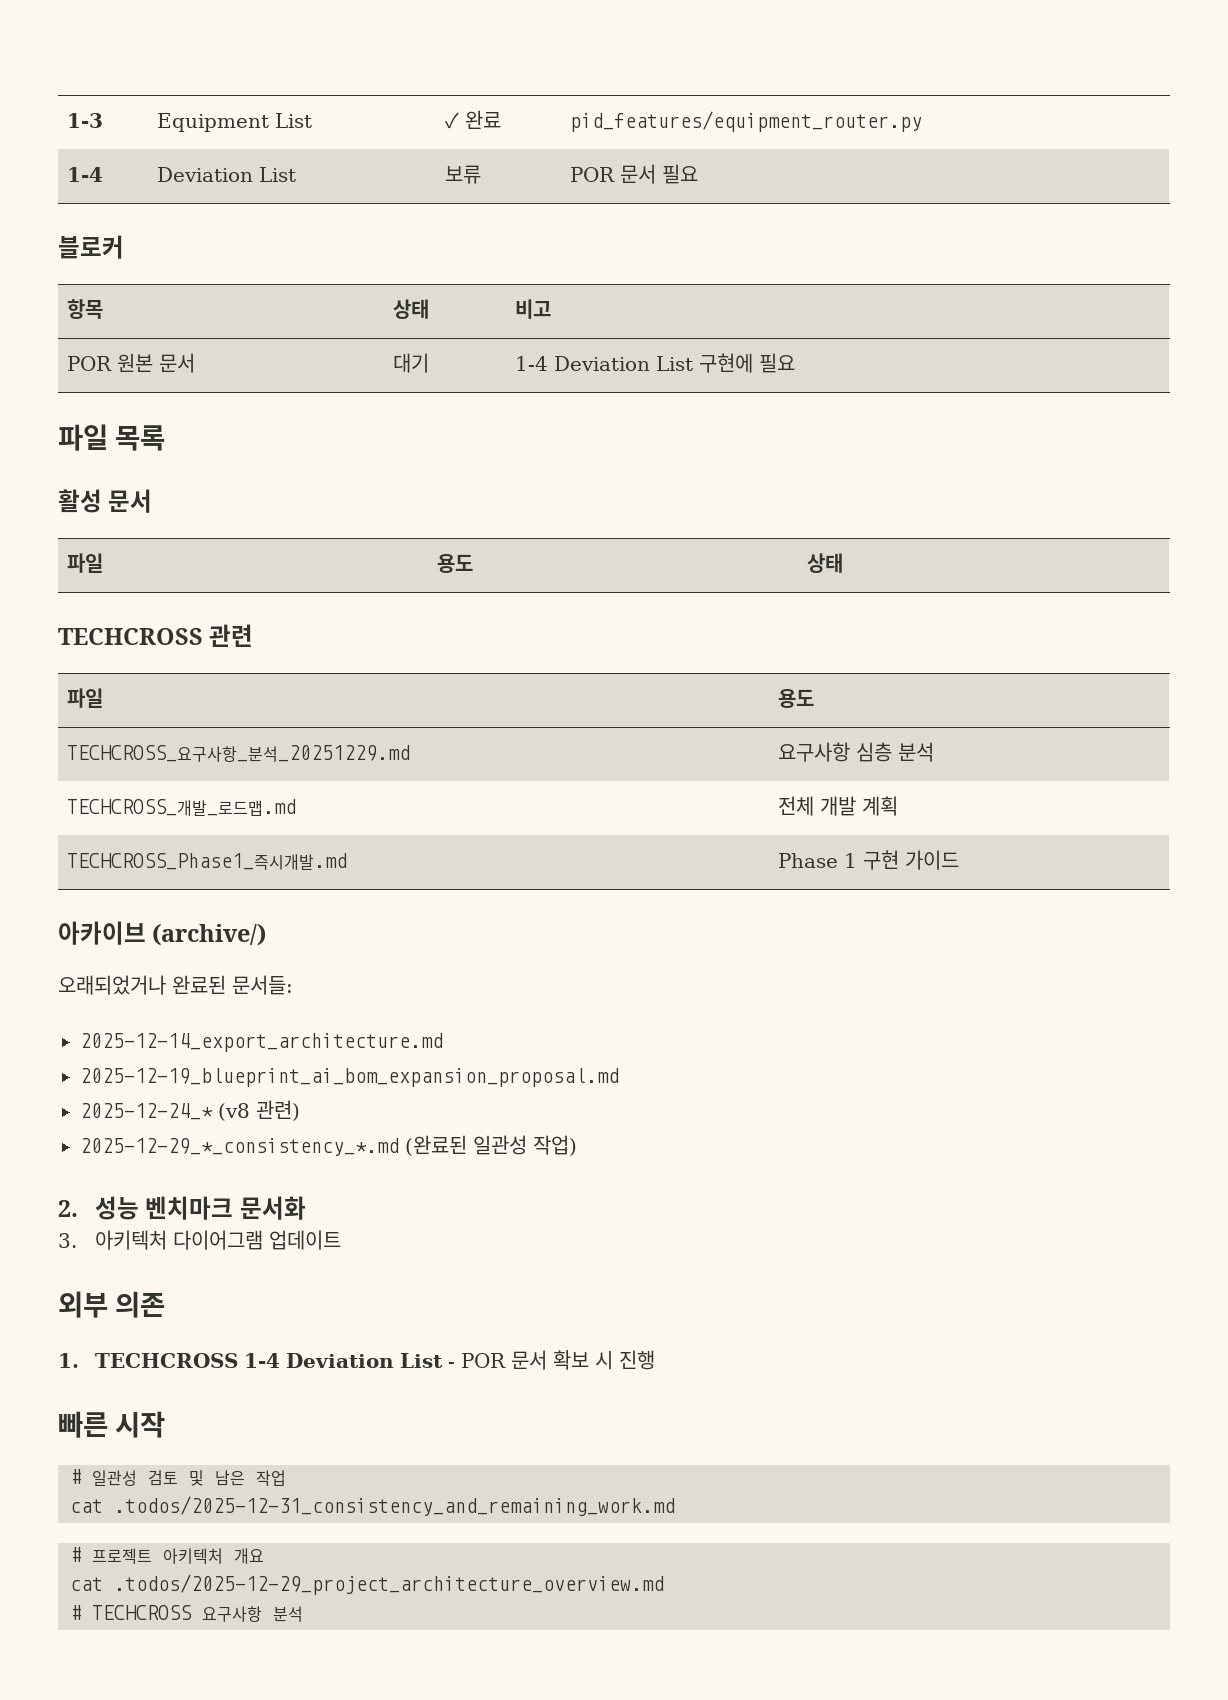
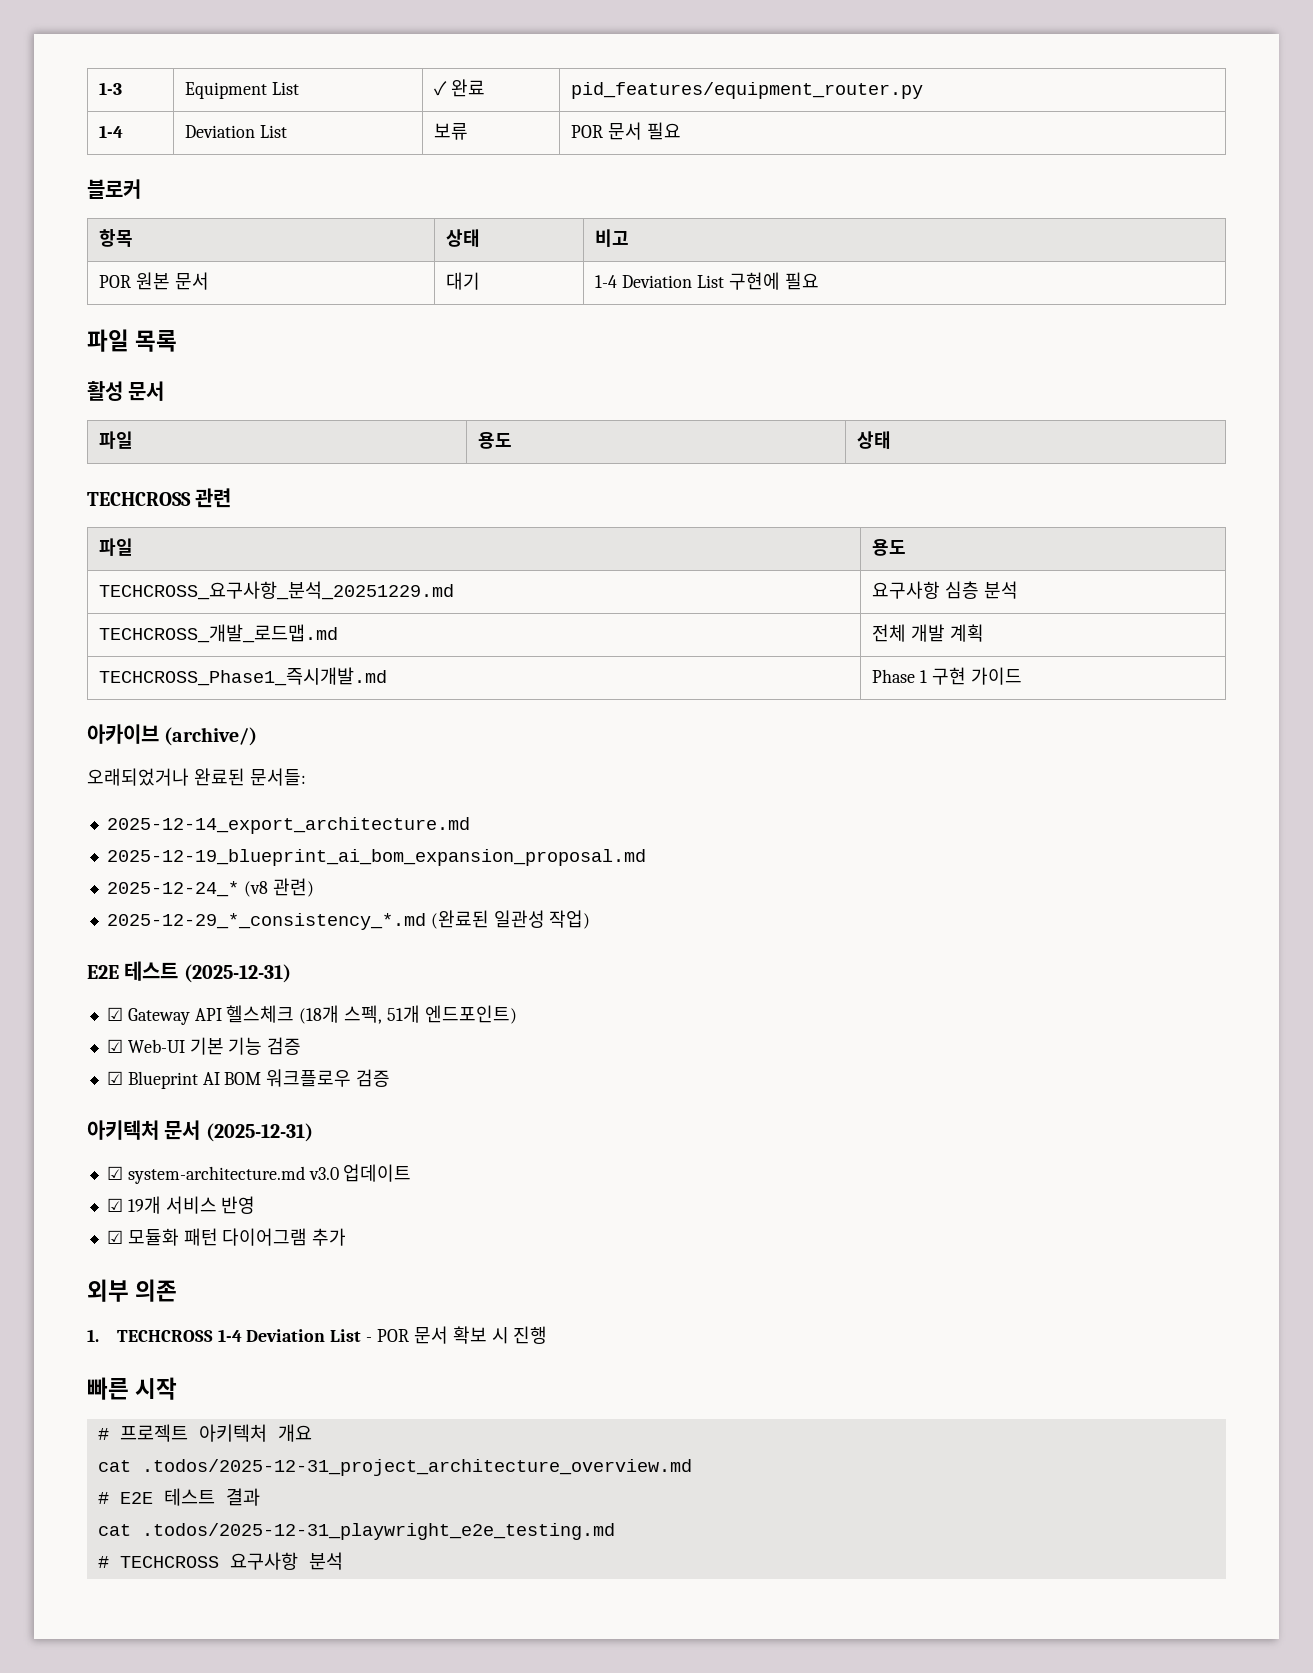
- 2. 성능 벤치마크 문서화
- 3. 아키텍처 다이어그램 업데이트
+ E2E 테스트 (2025-12-31)
+ ☑ Gateway API 헬스체크 (18개 스펙, 51개 엔드포인트)
+ ☑ Web-UI 기본 기능 검증
+ ☑ Blueprint AI BOM 워크플로우 검증
+ 아키텍처 문서 (2025-12-31)
+ ☑ system-architecture.md v3.0 업데이트
+ ☑ 19개 서비스 반영
+ ☑ 모듈화 패턴 다이어그램 추가
- # 일관성 검토 및 남은 작업
- cat .todos/2025-12-31_consistency_and_remaining_work.md
- cat .todos/2025-12-29_project_architecture_overview.md
+ cat .todos/2025-12-31_project_architecture_overview.md
+ # E2E 테스트 결과
+ cat .todos/2025-12-31_playwright_e2e_testing.md

